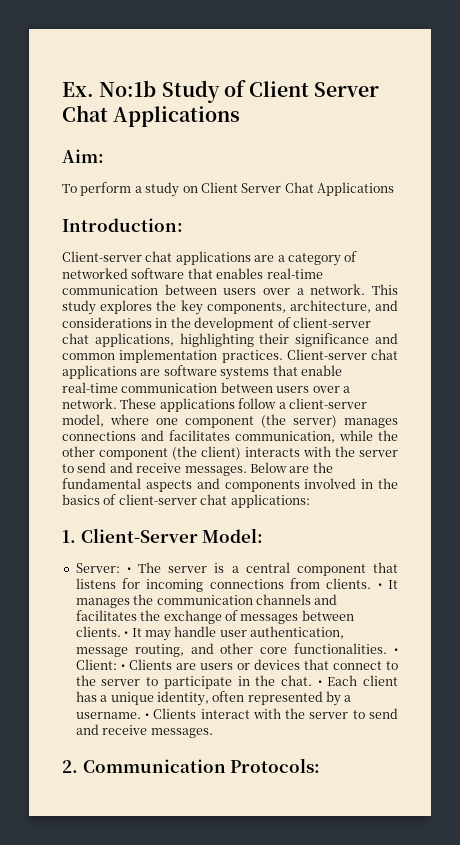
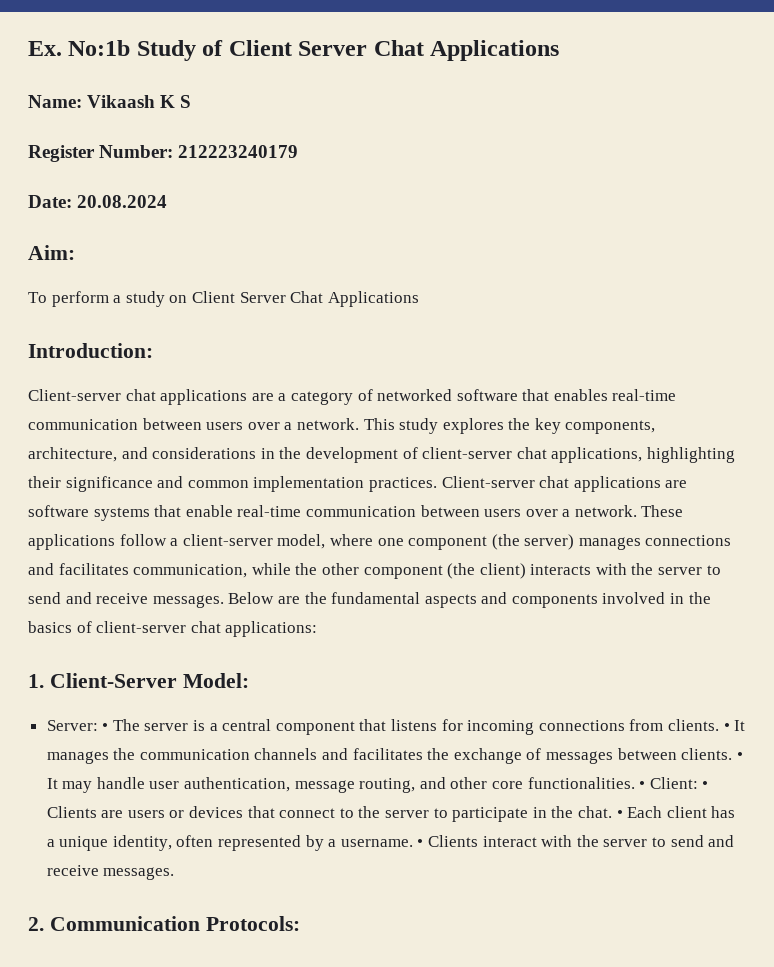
+ Name: Vikaash K S
+ Register Number: 212223240179
+ Date: 20.08.2024

